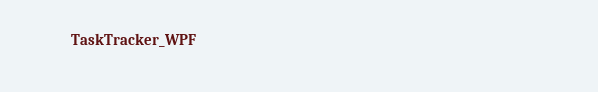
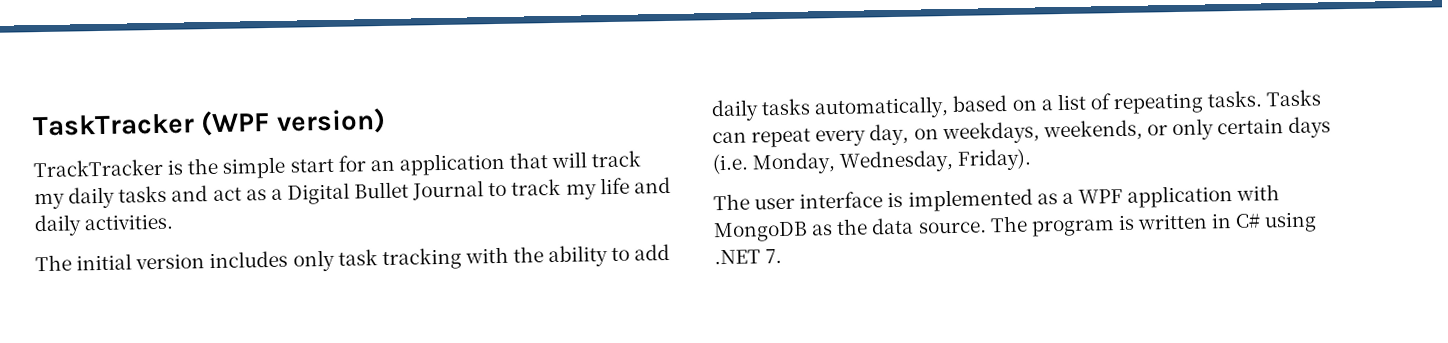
- TaskTracker_WPF
+ TaskTracker (WPF version)
+ TrackTracker is the simple start for an application that will track my daily tasks and act as a Digital Bullet Journal to track my life and daily activities.
+ The initial version includes only task tracking with the ability to add daily tasks automatically, based on a list of repeating tasks. Tasks can repeat every day, on weekdays, weekends, or only certain days (i.e. Monday, Wednesday, Friday).
+ The user interface is implemented as a WPF application with MongoDB as the data source. The program is written in C# using .NET 7.

